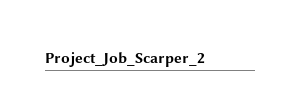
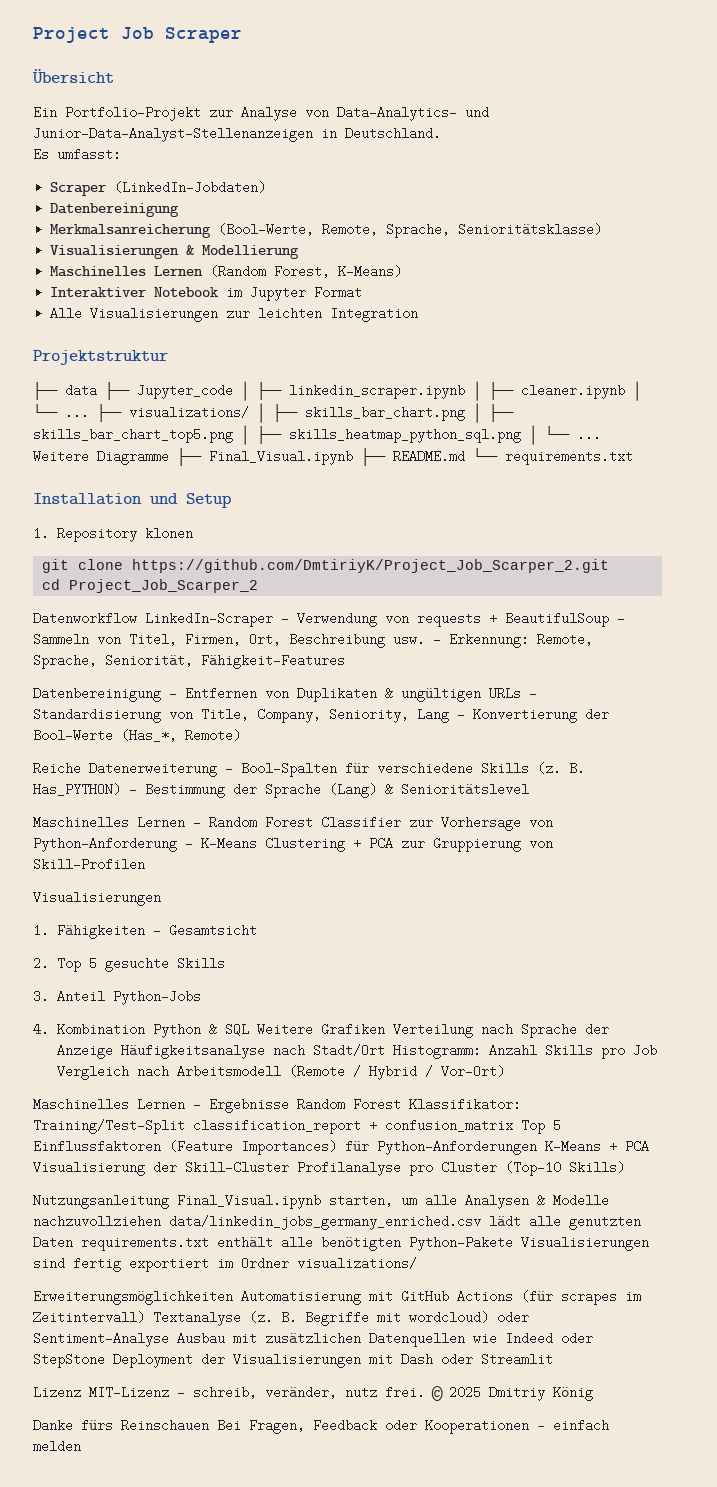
- Project_Job_Scarper_2
+ Project Job Scraper
+ Übersicht
+ Ein Portfolio-Projekt zur Analyse von Data-Analytics- und Junior-Data-Analyst-Stellenanzeigen in Deutschland.
+ Es umfasst:
+ Scraper (LinkedIn-Jobdaten)
+ Datenbereinigung
+ Merkmalsanreicherung (Bool-Werte, Remote, Sprache, Senioritätsklasse)
+ Visualisierungen & Modellierung
+ Maschinelles Lernen (Random Forest, K-Means)
+ Interaktiver Notebook im Jupyter Format
+ Alle Visualisierungen zur leichten Integration
+ Projektstruktur
+ ├── data ├── Jupyter_code │ ├── linkedin_scraper.ipynb │ ├── cleaner.ipynb │ └── ... ├── visualizations/ │ ├── skills_bar_chart.png │ ├── skills_bar_chart_top5.png │ ├── skills_heatmap_python_sql.png │ └── ... Weitere Diagramme ├── Final_Visual.ipynb ├── README.md └── requirements.txt
+ Installation und Setup
+ 1. Repository klonen
+ git clone https://github.com/DmtiriyK/Project_Job_Scarper_2.git
+ cd Project_Job_Scarper_2
+ Datenworkflow LinkedIn-Scraper – Verwendung von requests + BeautifulSoup – Sammeln von Titel, Firmen, Ort, Beschreibung usw. – Erkennung: Remote, Sprache, Seniorität, Fähigkeit-Features
+ Datenbereinigung – Entfernen von Duplikaten & ungültigen URLs – Standardisierung von Title, Company, Seniority, Lang – Konvertierung der Bool-Werte (Has_*, Remote)
+ Reiche Datenerweiterung – Bool-Spalten für verschiedene Skills (z. B. Has_PYTHON) – Bestimmung der Sprache (Lang) & Senioritätslevel
+ Maschinelles Lernen – Random Forest Classifier zur Vorhersage von Python-Anforderung – K-Means Clustering + PCA zur Gruppierung von Skill-Profilen
+ Visualisierungen
+ 1. Fähigkeiten – Gesamtsicht
+ 2. Top 5 gesuchte Skills
+ 3. Anteil Python-Jobs
+ 4. Kombination Python & SQL Weitere Grafiken Verteilung nach Sprache der Anzeige Häufigkeitsanalyse nach Stadt/Ort Histogramm: Anzahl Skills pro Job Vergleich nach Arbeitsmodell (Remote / Hybrid / Vor-Ort)
+ Maschinelles Lernen – Ergebnisse Random Forest Klassifikator: Training/Test-Split classification_report + confusion_matrix Top 5 Einflussfaktoren (Feature Importances) für Python-Anforderungen K-Means + PCA Visualisierung der Skill-Cluster Profilanalyse pro Cluster (Top-10 Skills)
+ Nutzungsanleitung Final_Visual.ipynb starten, um alle Analysen & Modelle nachzuvollziehen data/linkedin_jobs_germany_enriched.csv lädt alle genutzten Daten requirements.txt enthält alle benötigten Python-Pakete Visualisierungen sind fertig exportiert im Ordner visualizations/
+ Erweiterungsmöglichkeiten Automatisierung mit GitHub Actions (für scrapes im Zeitintervall) Textanalyse (z. B. Begriffe mit wordcloud) oder Sentiment-Analyse Ausbau mit zusätzlichen Datenquellen wie Indeed oder StepStone Deployment der Visualisierungen mit Dash oder Streamlit
+ Lizenz MIT-Lizenz – schreib, veränder, nutz frei. © 2025 Dmitriy König
+ Danke fürs Reinschauen Bei Fragen, Feedback oder Kooperationen — einfach melden

